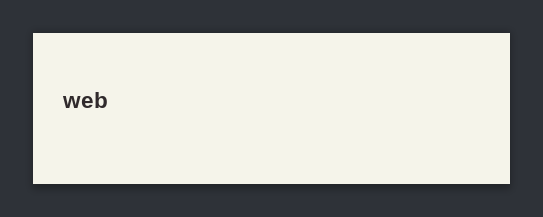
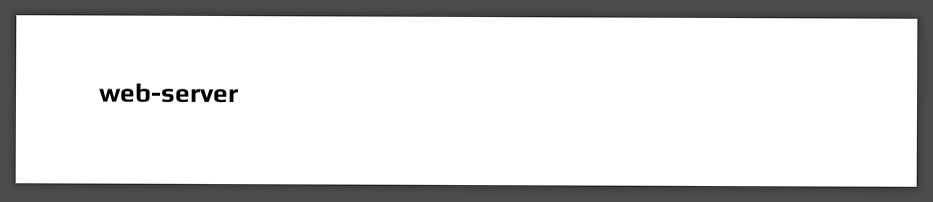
- web
+ web-server

